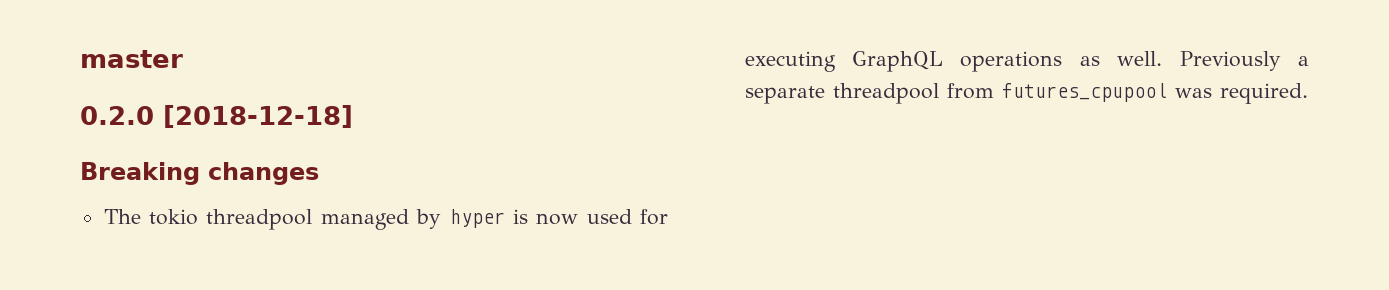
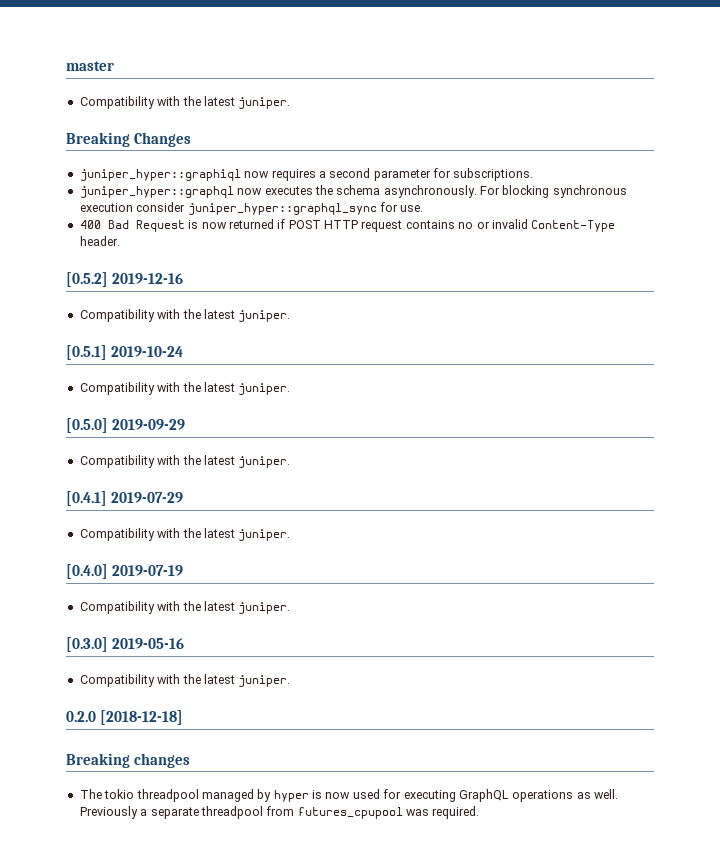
  master
+ Compatibility with the latest juniper.
+ Breaking Changes
+ juniper_hyper::graphiql now requires a second parameter for subscriptions.
+ juniper_hyper::graphql now executes the schema asynchronously. For blocking synchronous execution consider juniper_hyper::graphql_sync for use.
+ 400 Bad Request is now returned if POST HTTP request contains no or invalid Content-Type header.
+ [0.5.2] 2019-12-16
+ Compatibility with the latest juniper.
+ [0.5.1] 2019-10-24
+ Compatibility with the latest juniper.
+ [0.5.0] 2019-09-29
+ Compatibility with the latest juniper.
+ [0.4.1] 2019-07-29
+ Compatibility with the latest juniper.
+ [0.4.0] 2019-07-19
+ Compatibility with the latest juniper.
+ [0.3.0] 2019-05-16
+ Compatibility with the latest juniper.

